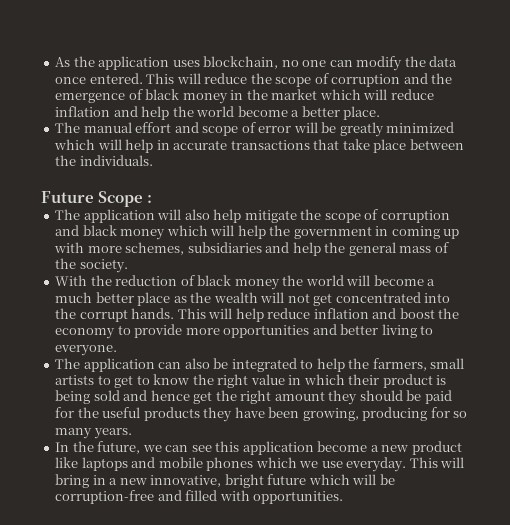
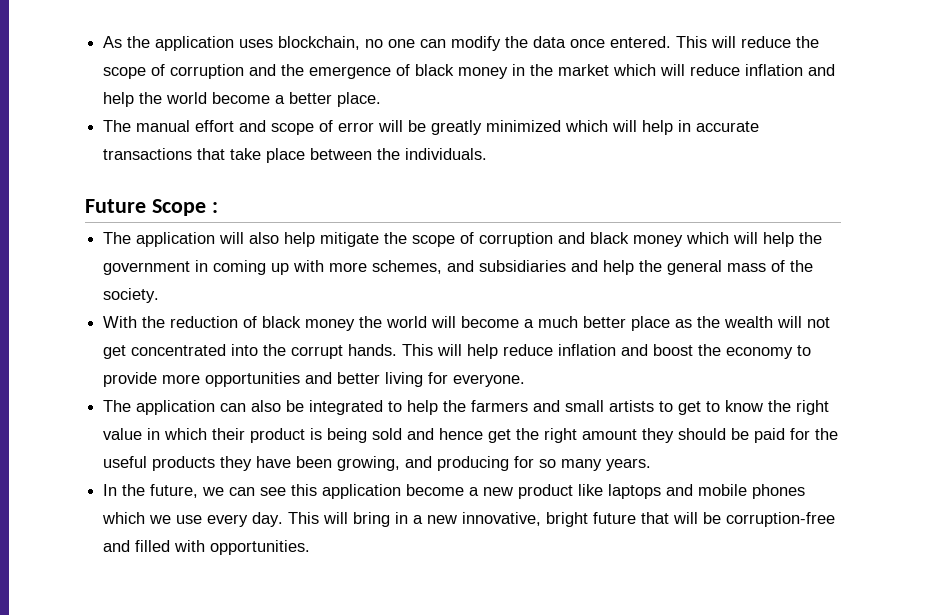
- The application will also help mitigate the scope of corruption and black money which will help the government in coming up with more schemes, subsidiaries and help the general mass of the society.
+ The application will also help mitigate the scope of corruption and black money which will help the government in coming up with more schemes, and subsidiaries and help the general mass of the society.
- This will help reduce inflation and boost the economy to provide more opportunities and better living to everyone.
+ This will help reduce inflation and boost the economy to provide more opportunities and better living for everyone.
- The application can also be integrated to help the farmers, small artists to get to know the right value in which their product is being sold and hence get the right amount they should be paid for the useful products they have been growing, producing for so many years.
+ The application can also be integrated to help the farmers and small artists to get to know the right value in which their product is being sold and hence get the right amount they should be paid for the useful products they have been growing, and producing for so many years.
- In the future, we can see this application become a new product like laptops and mobile phones which we use everyday.
+ In the future, we can see this application become a new product like laptops and mobile phones which we use every day.
- This will bring in a new innovative, bright future which will be corruption-free and filled with opportunities.
+ This will bring in a new innovative, bright future that will be corruption-free and filled with opportunities.

